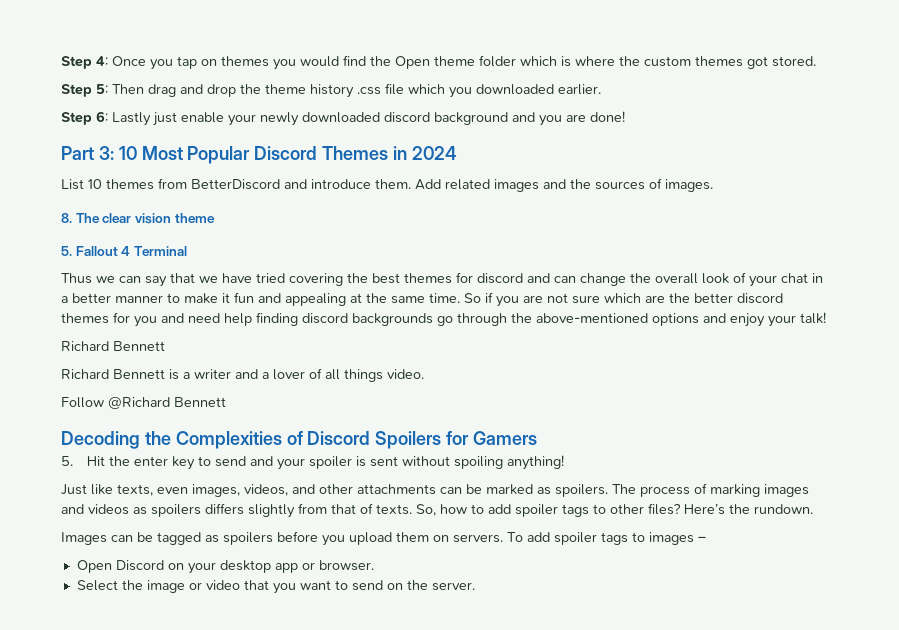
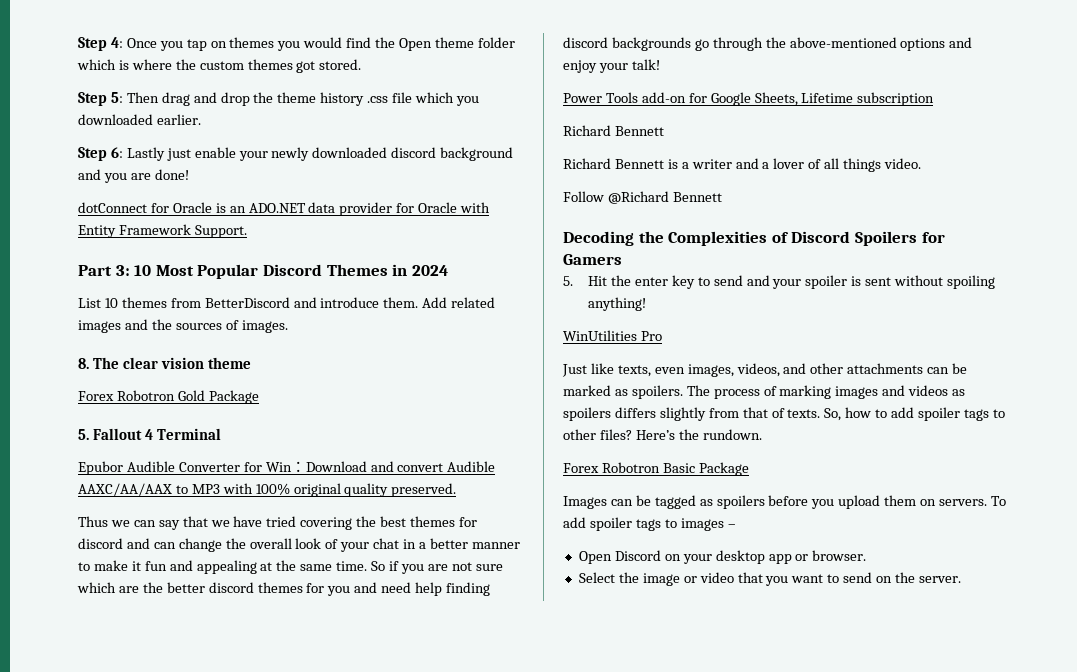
+ dotConnect for Oracle is an ADO.NET data provider for Oracle with Entity Framework Support.
+ Forex Robotron Gold Package
+ Epubor Audible Converter for Win：Download and convert Audible AAXC/AA/AAX to MP3 with 100% original quality preserved.
+ Power Tools add-on for Google Sheets, Lifetime subscription
+ WinUtilities Pro
+ Forex Robotron Basic Package

